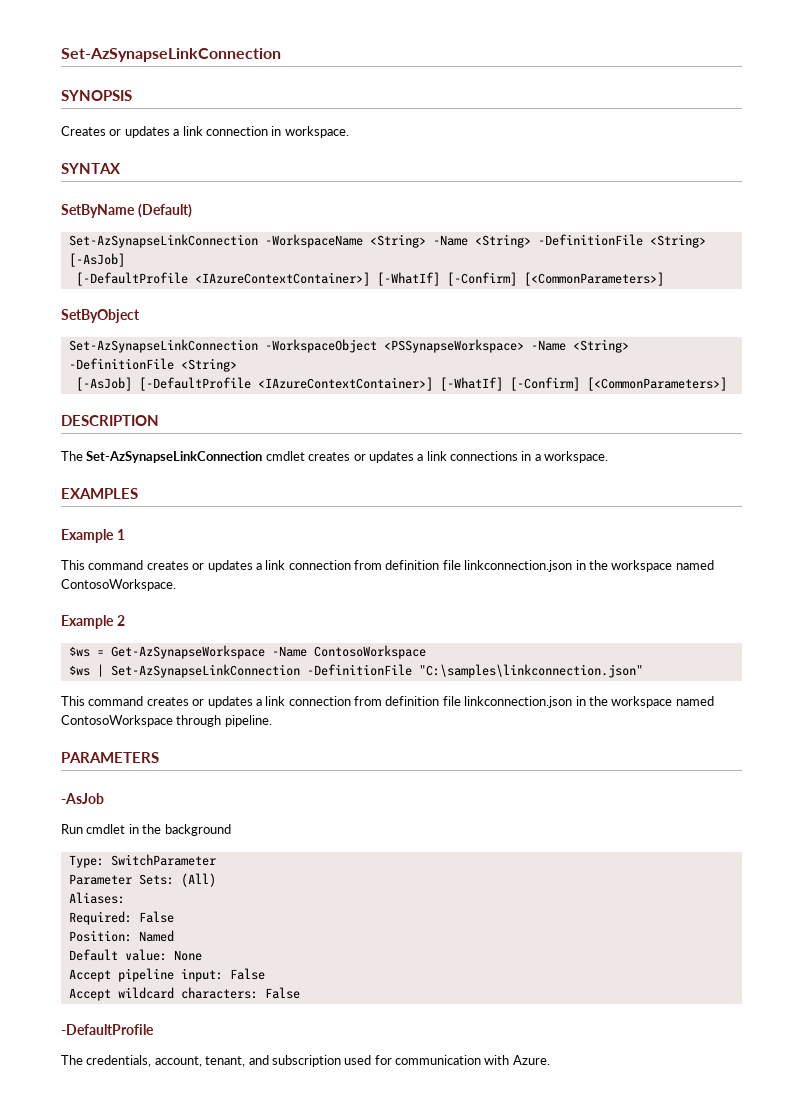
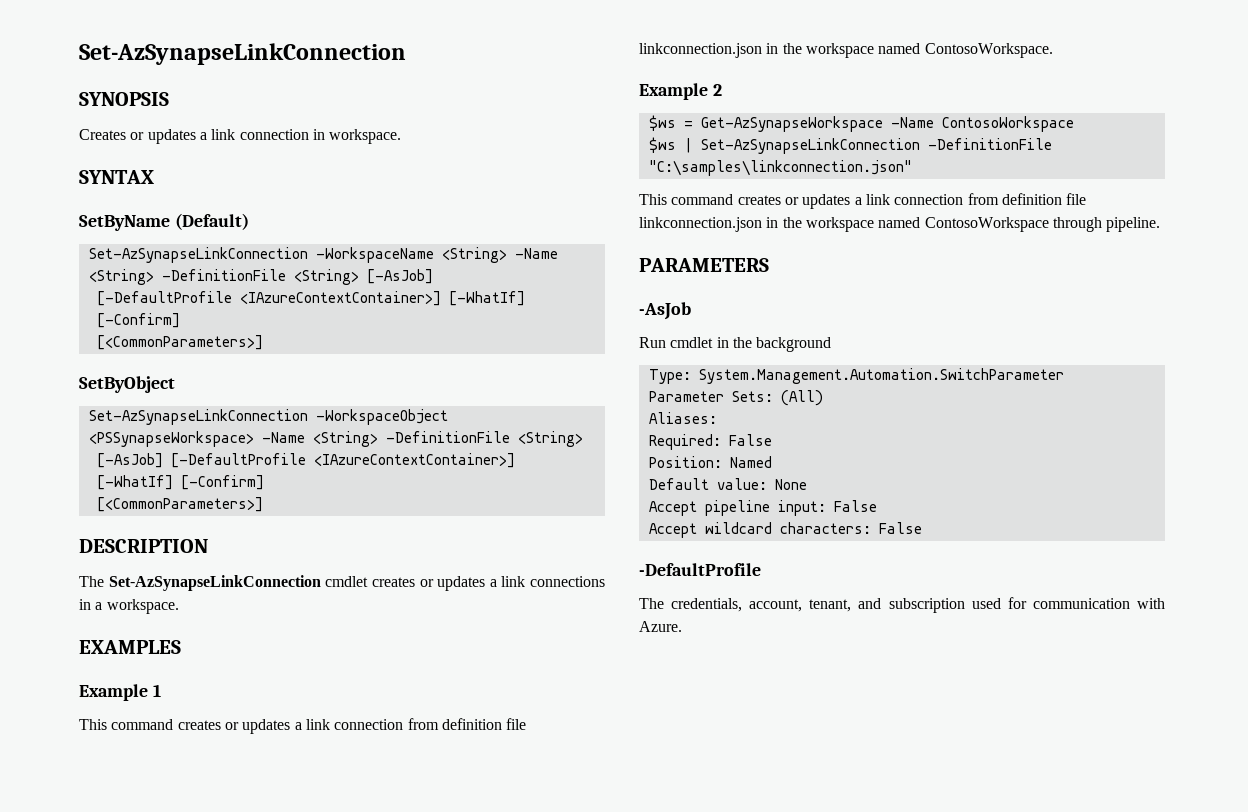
  Set-AzSynapseLinkConnection -WorkspaceName <String> -Name <String> -DefinitionFile <String> [-AsJob]
- [-DefaultProfile <IAzureContextContainer>] [-WhatIf] [-Confirm] [<CommonParameters>]
+ [-DefaultProfile <IAzureContextContainer>] [-WhatIf] [-Confirm]
+ [<CommonParameters>]
- [-AsJob] [-DefaultProfile <IAzureContextContainer>] [-WhatIf] [-Confirm] [<CommonParameters>]
+ [-AsJob] [-DefaultProfile <IAzureContextContainer>] [-WhatIf] [-Confirm]
+ [<CommonParameters>]
- Type: SwitchParameter
+ Type: System.Management.Automation.SwitchParameter

